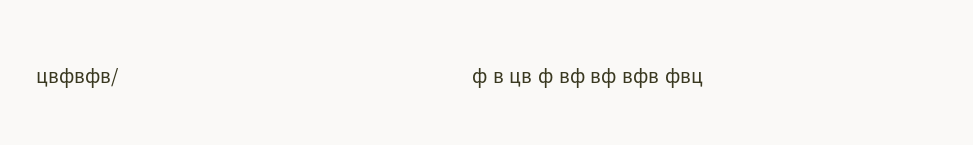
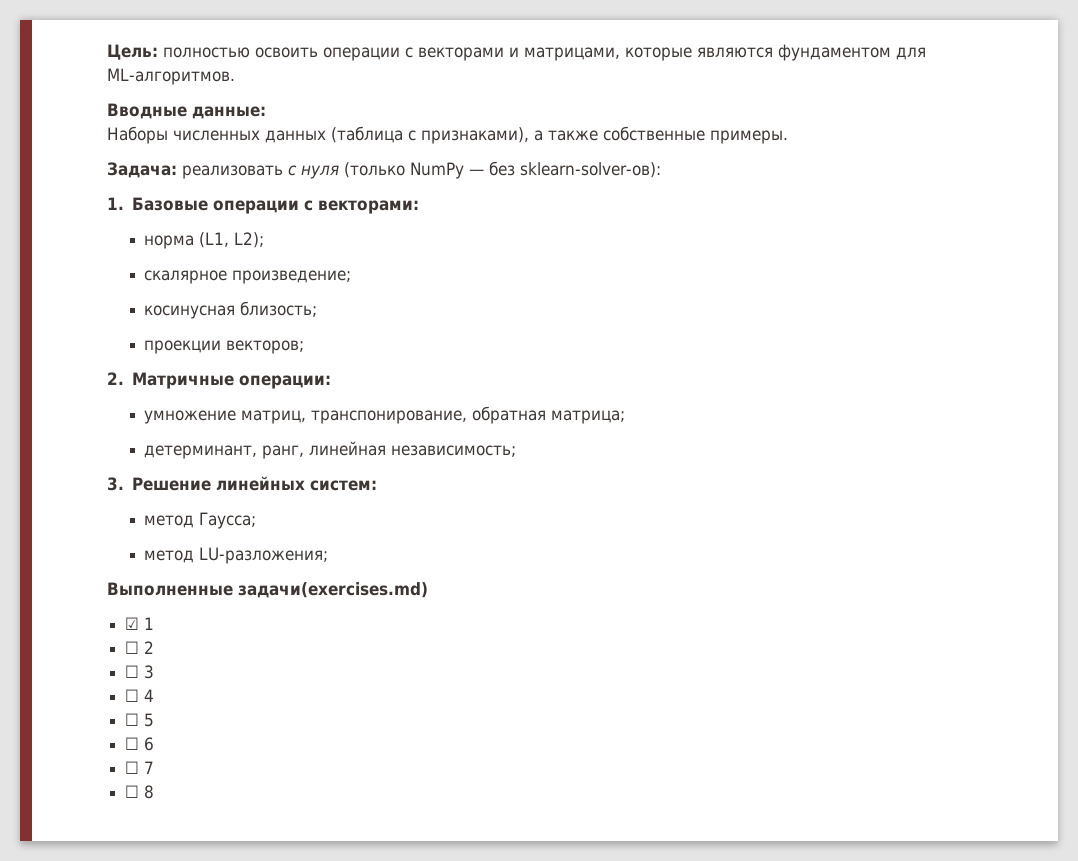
- цвфвфв/
- ф в цв ф вф вф вфв фвц
+ Цель: полностью освоить операции с векторами и матрицами, которые являются фундаментом для ML‑алгоритмов.
+ Вводные данные:
+ Наборы численных данных (таблица с признаками), а также собственные примеры.
+ Задача: реализовать с нуля (только NumPy — без sklearn‑solver‑ов):
+ 1. Базовые операции с векторами:
+ норма (L1, L2);
+ скалярное произведение;
+ косинусная близость;
+ проекции векторов;
+ 2. Матричные операции:
+ умножение матриц, транспонирование, обратная матрица;
+ детерминант, ранг, линейная независимость;
+ 3. Решение линейных систем:
+ метод Гаусса;
+ метод LU‑разложения;
+ Выполненные задачи(exercises.md)
+ ☑ 1
+ ☐ 2
+ ☐ 3
+ ☐ 4
+ ☐ 5
+ ☐ 6
+ ☐ 7
+ ☐ 8

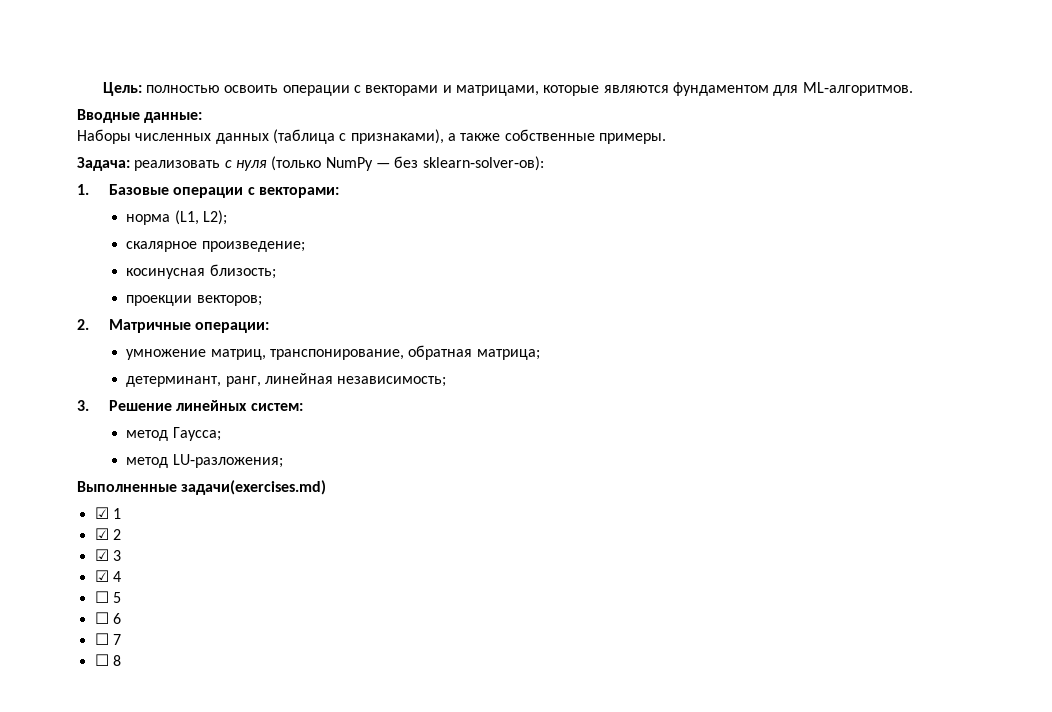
- ☐ 2
+ ☑ 2
- ☐ 3
+ ☑ 3
- ☐ 4
+ ☑ 4

